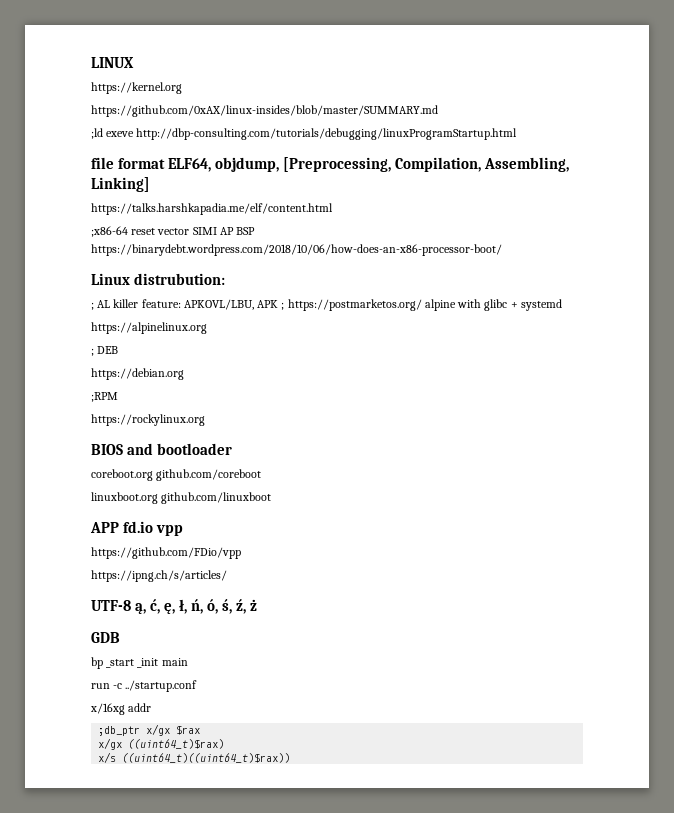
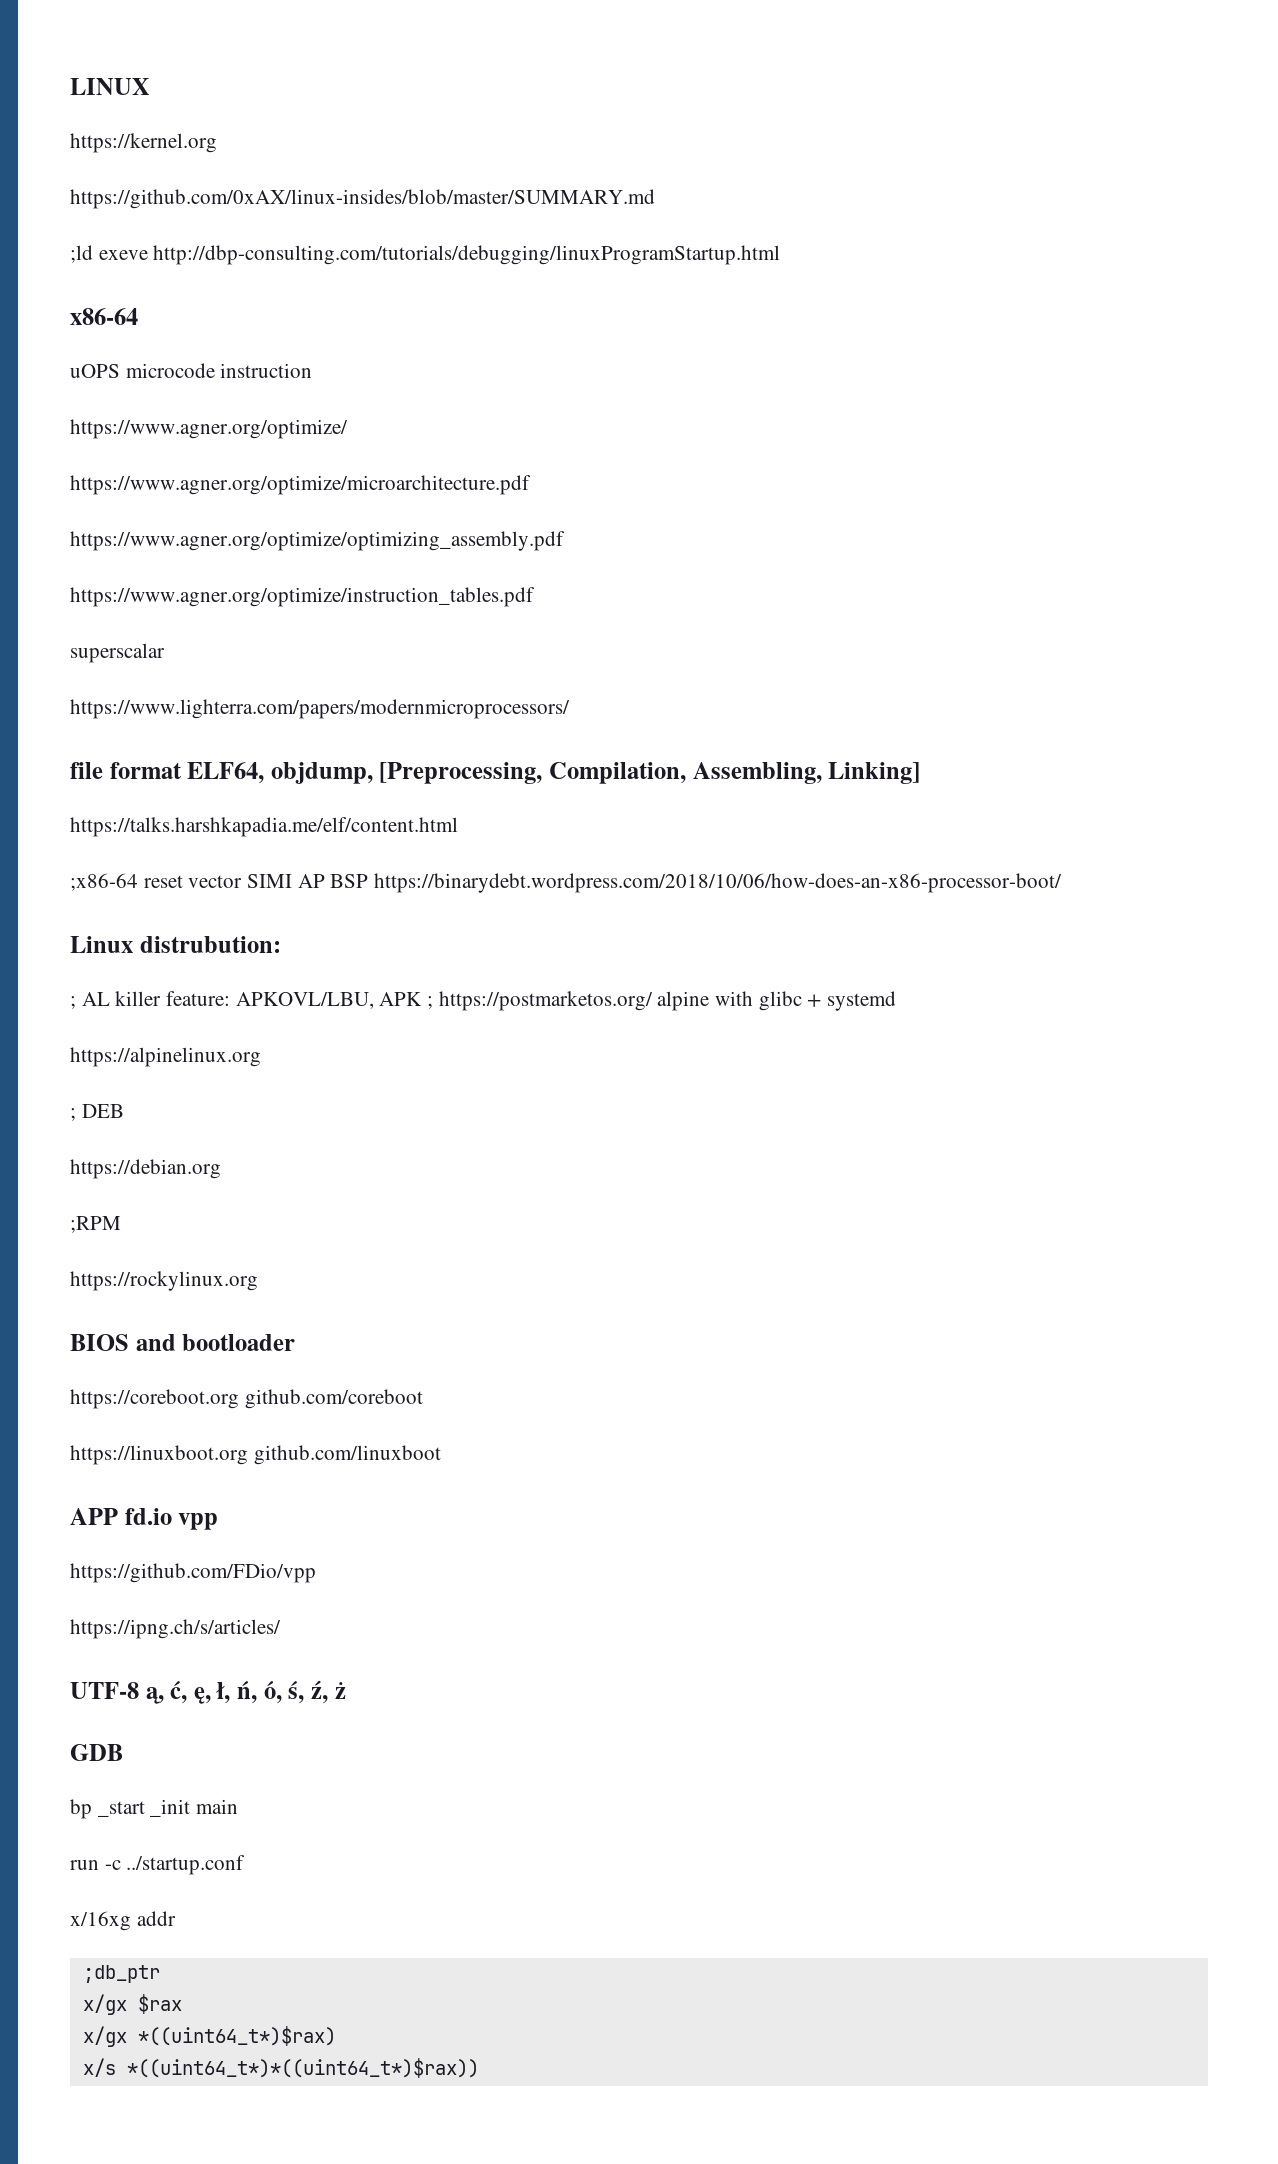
+ x86-64
+ uOPS microcode instruction
+ https://www.agner.org/optimize/
+ https://www.agner.org/optimize/microarchitecture.pdf
+ https://www.agner.org/optimize/optimizing_assembly.pdf
+ https://www.agner.org/optimize/instruction_tables.pdf
+ superscalar
+ https://www.lighterra.com/papers/modernmicroprocessors/
- coreboot.org github.com/coreboot
+ https://coreboot.org github.com/coreboot
- linuxboot.org github.com/linuxboot
+ https://linuxboot.org github.com/linuxboot
- ;db_ptr x/gx $rax
+ ;db_ptr
+ x/gx $rax
- x/gx ((uint64_t)$rax)
+ x/gx *((uint64_t*)$rax)
- x/s ((uint64_t)((uint64_t)$rax))
+ x/s *((uint64_t*)*((uint64_t*)$rax))

